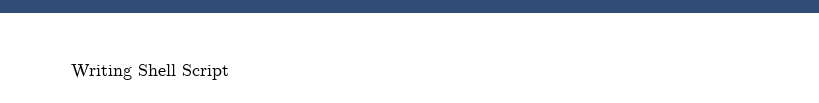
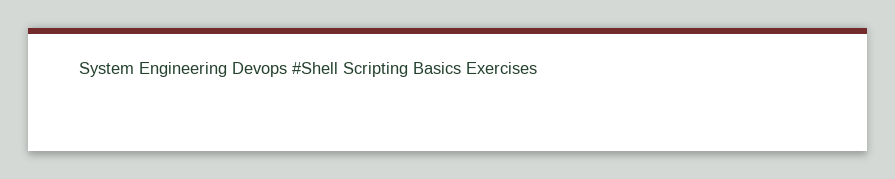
- Writing Shell Script
+ System Engineering Devops #Shell Scripting Basics Exercises

